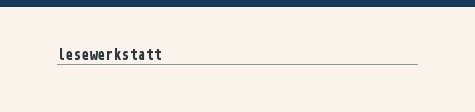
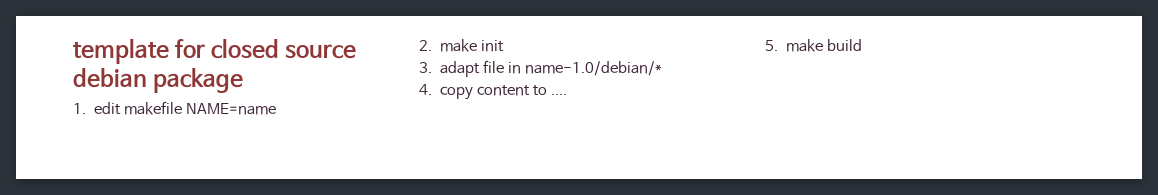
- lesewerkstatt
+ template for closed source debian package
+ 1. edit makefile NAME=name
+ 2. make init
+ 3. adapt file in name-1.0/debian/*
+ 4. copy content to ....
+ 5. make build

